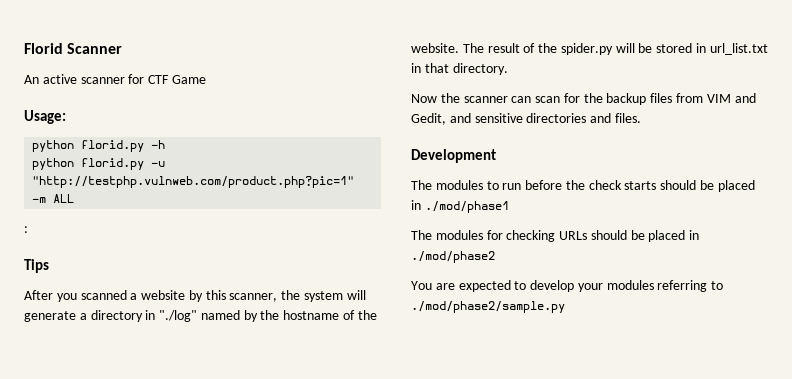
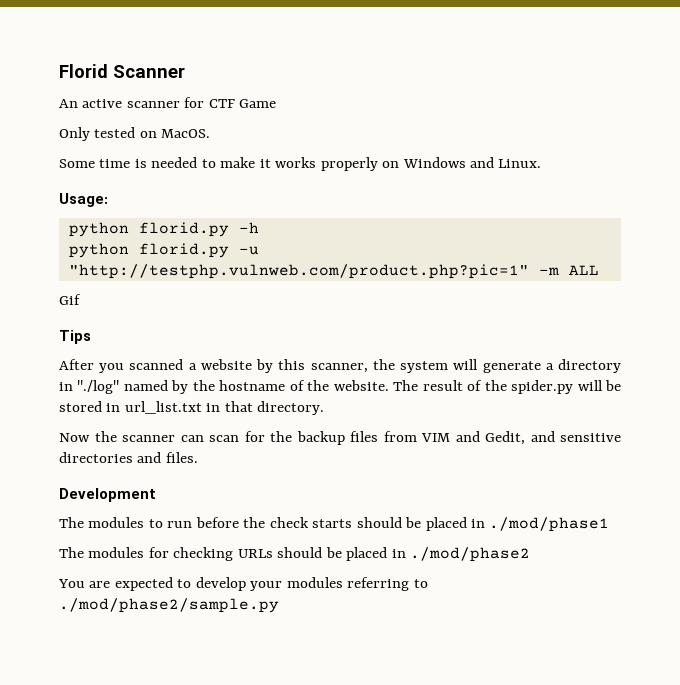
+ Only tested on MacOS.
+ Some time is needed to make it works properly on Windows and Linux.
- :
+ Gif

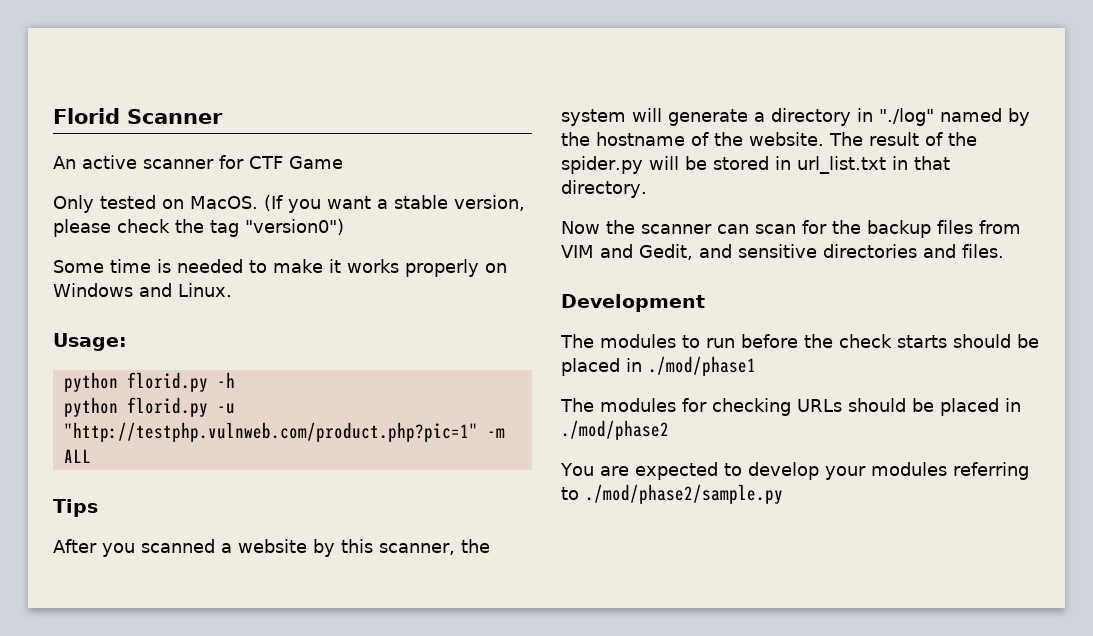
+ (If you want a stable version, please check the tag "version0")
- Gif

